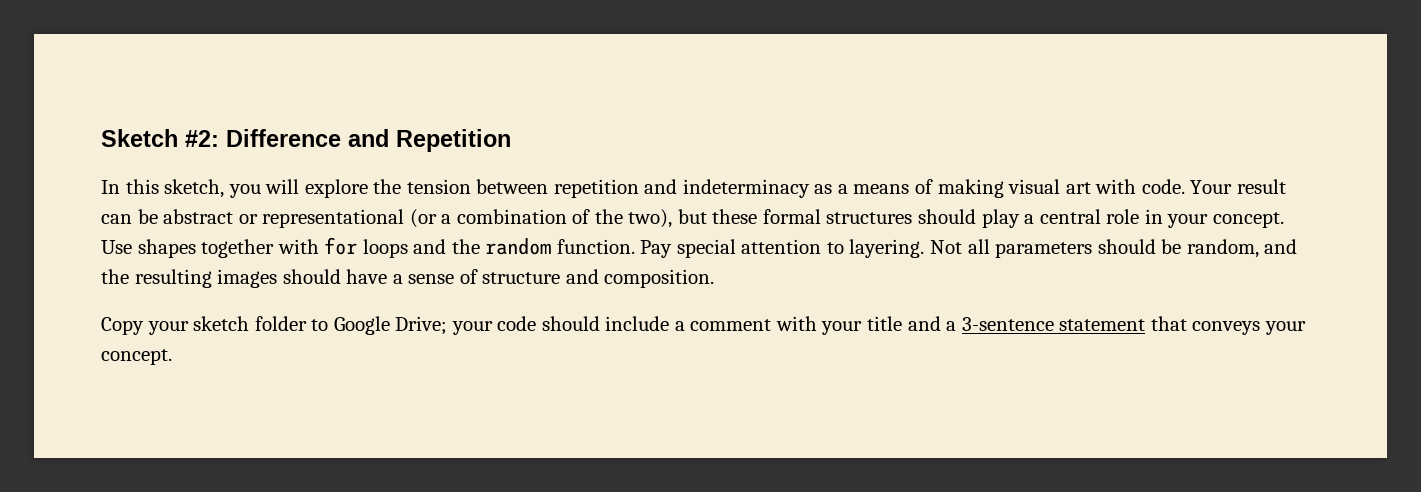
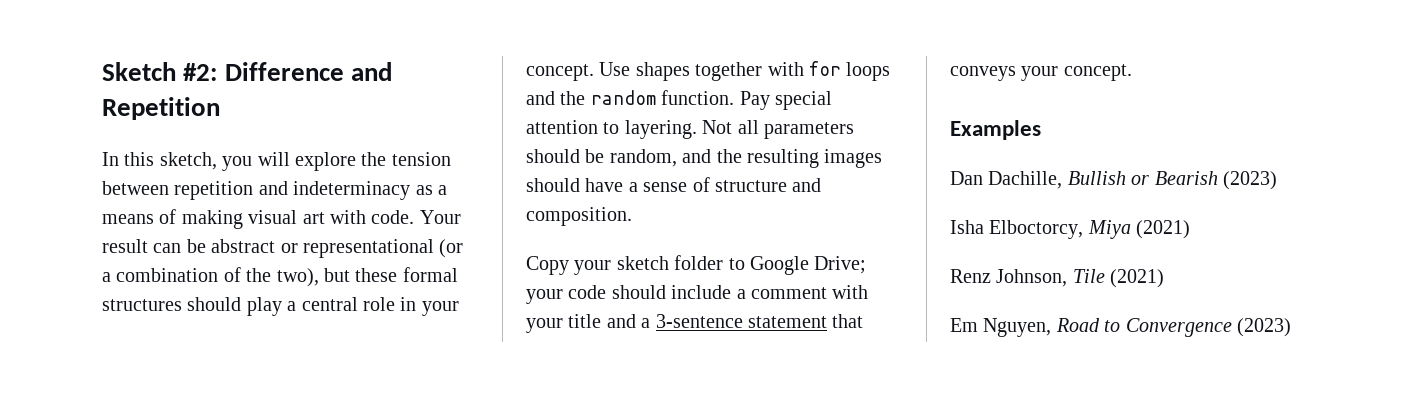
+ Examples
+ Dan Dachille, Bullish or Bearish (2023)
+ Isha Elboctorcy, Miya (2021)
+ Renz Johnson, Tile (2021)
+ Em Nguyen, Road to Convergence (2023)

